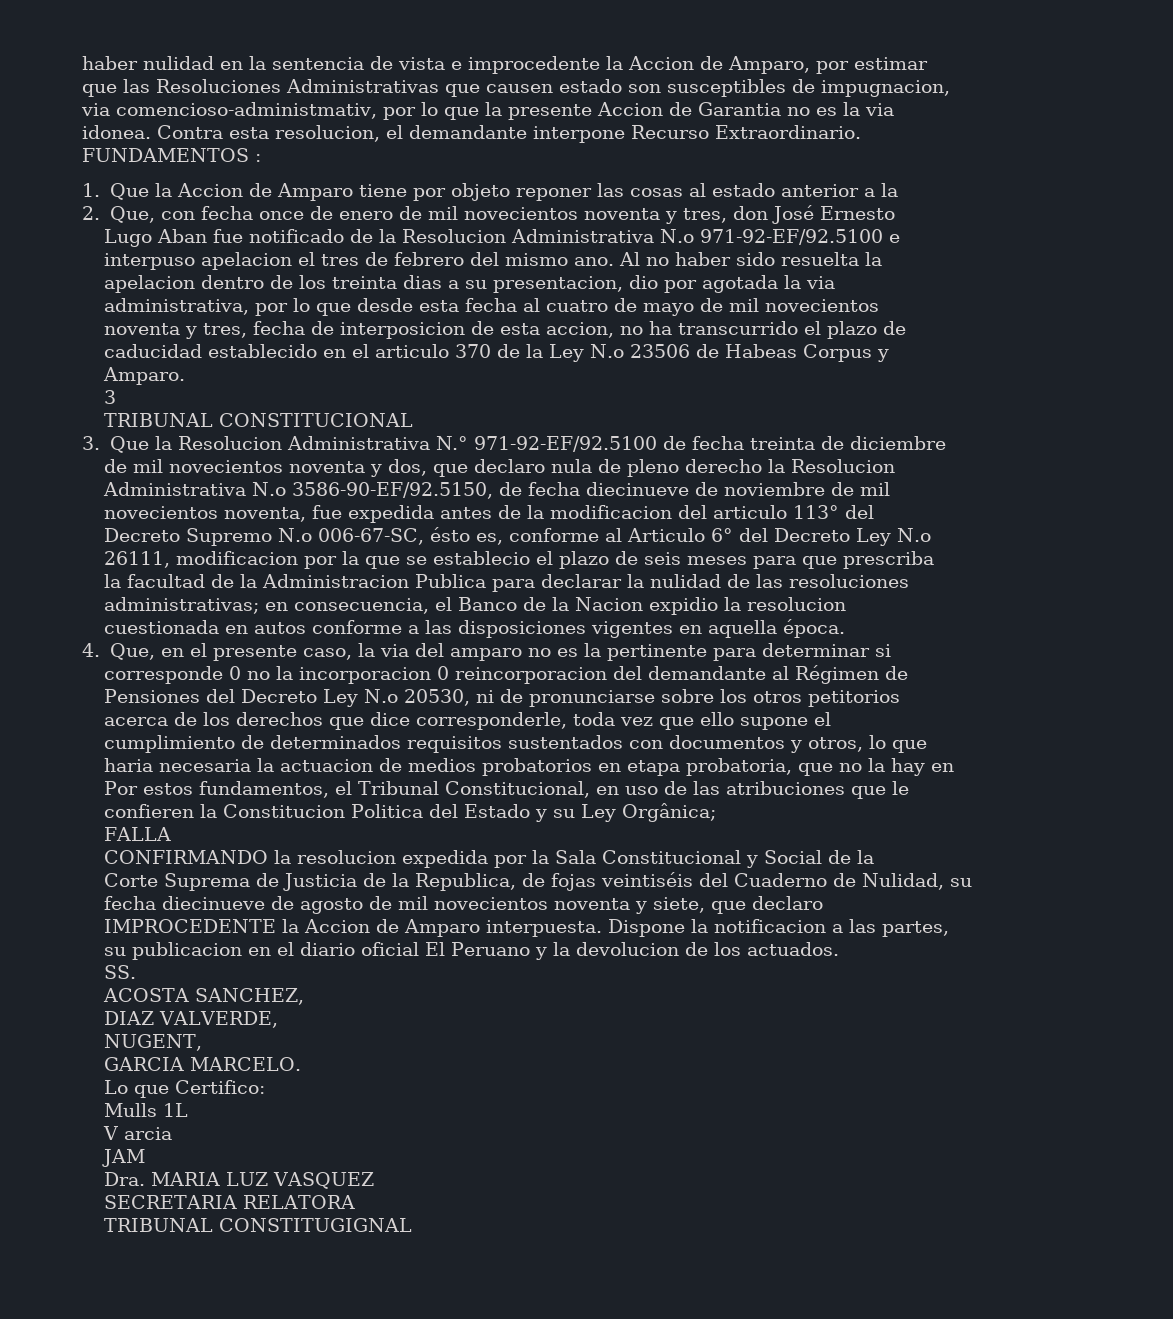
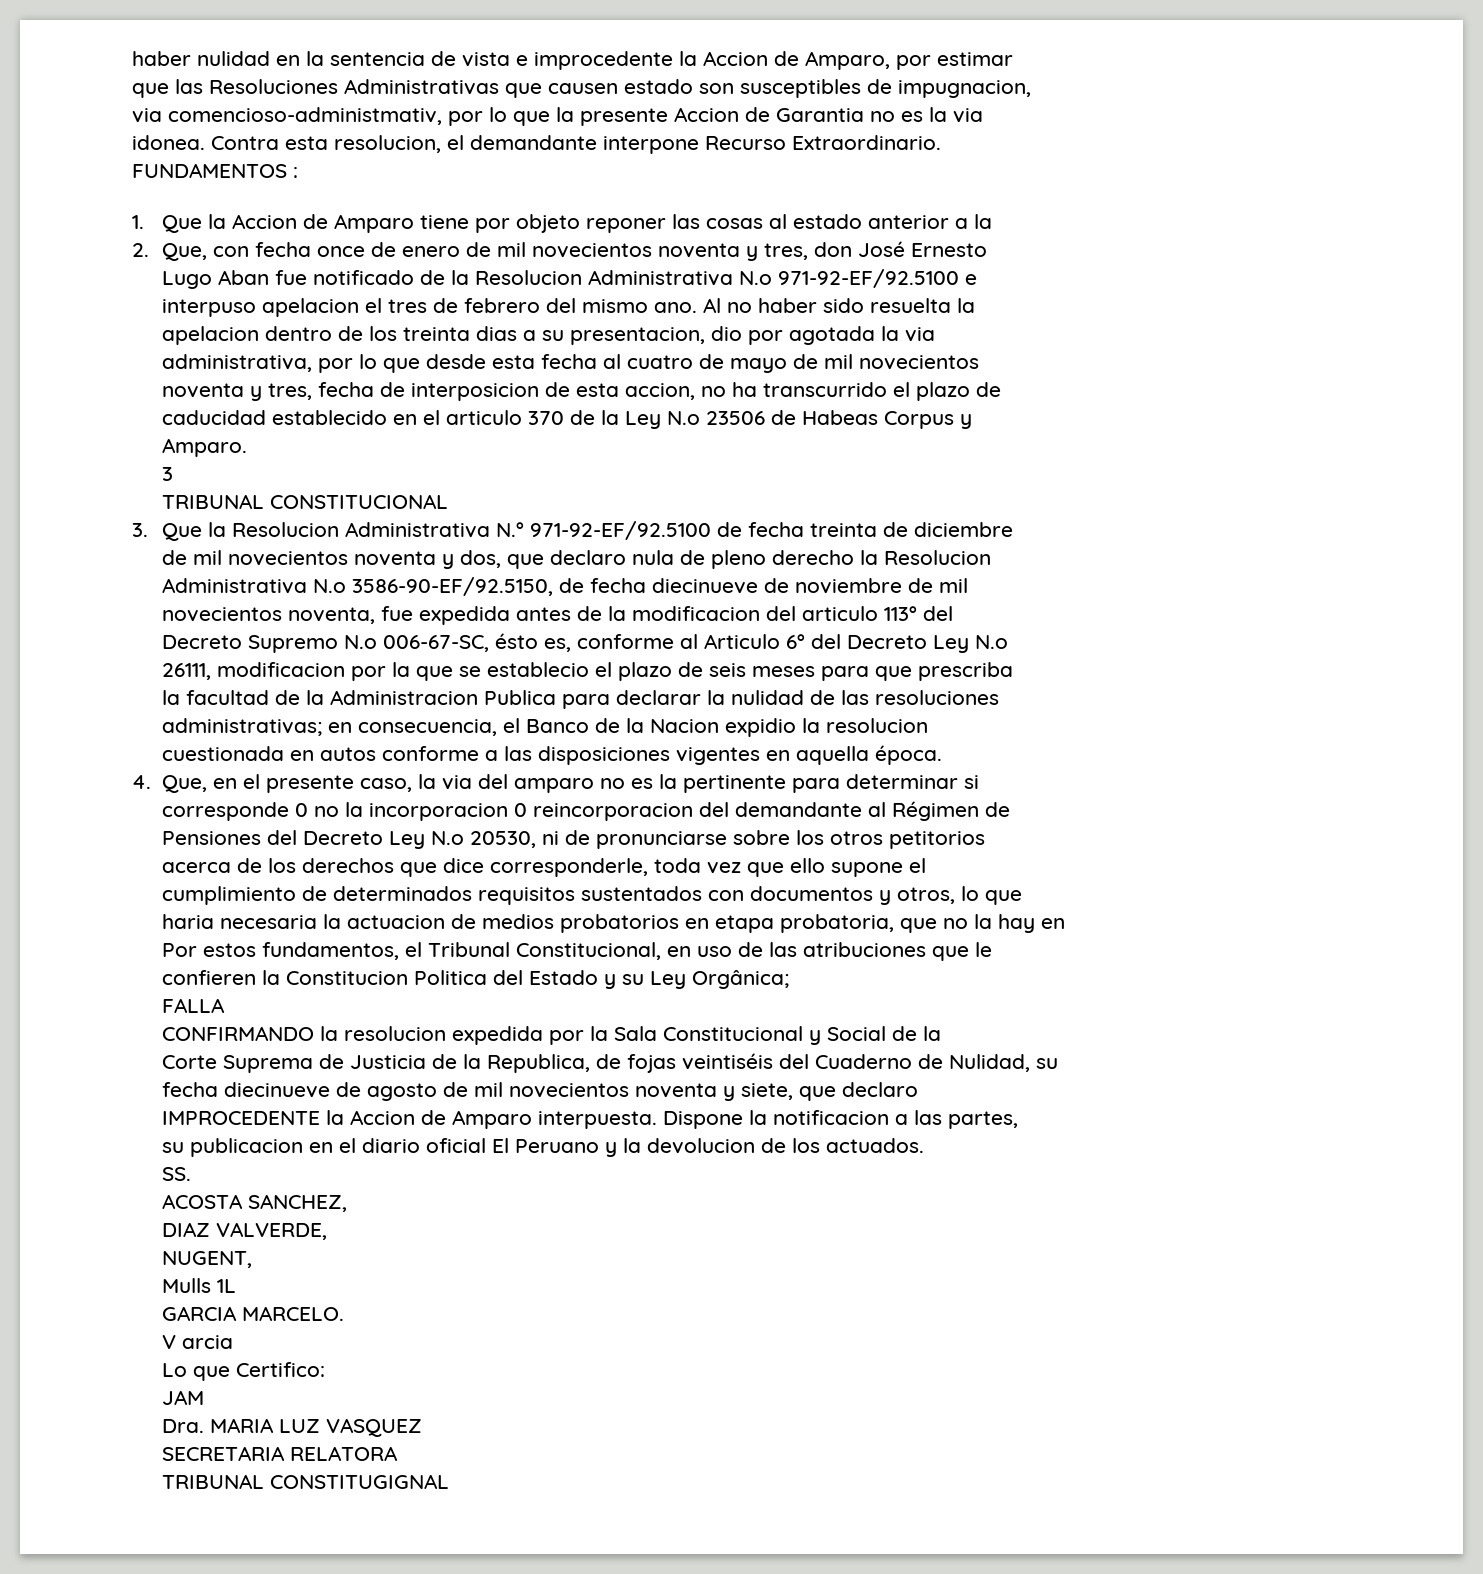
+ Mulls 1L
+ V arcia
- Mulls 1L
- V arcia

